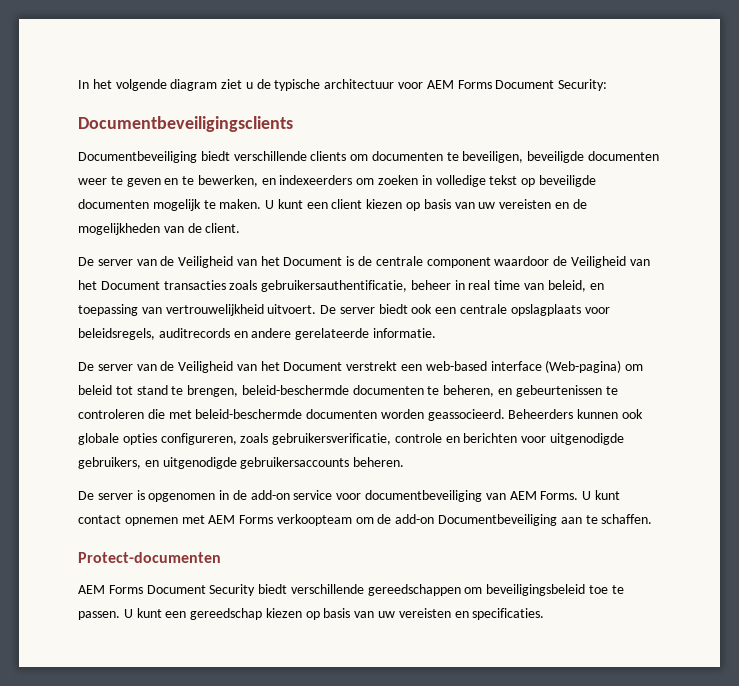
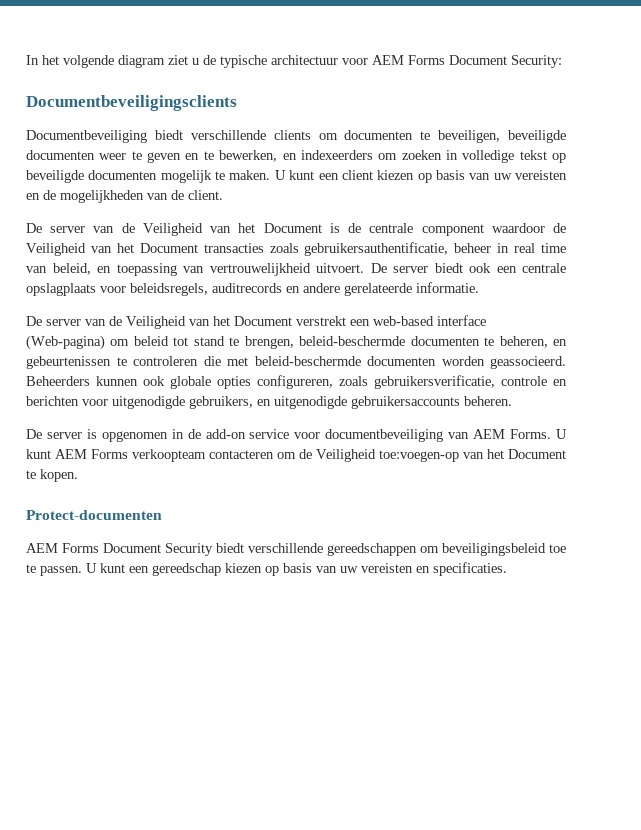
- U kunt contact opnemen met AEM Forms verkoopteam om de add-on Documentbeveiliging aan te schaffen.
+ U kunt AEM Forms verkoopteam contacteren om de Veiligheid toe:voegen-op van het Document te kopen.

